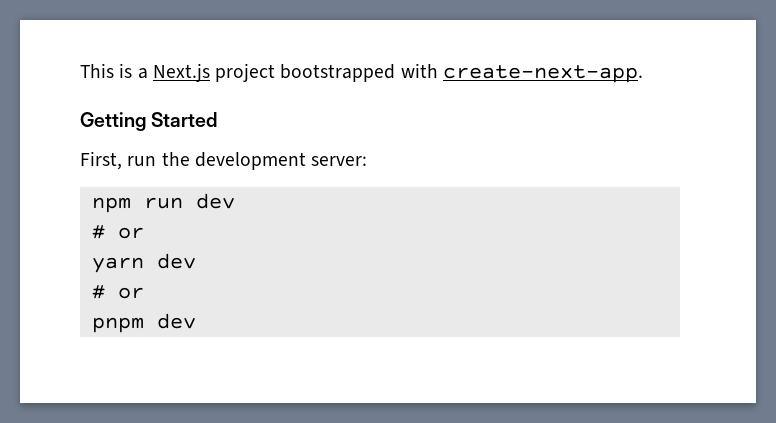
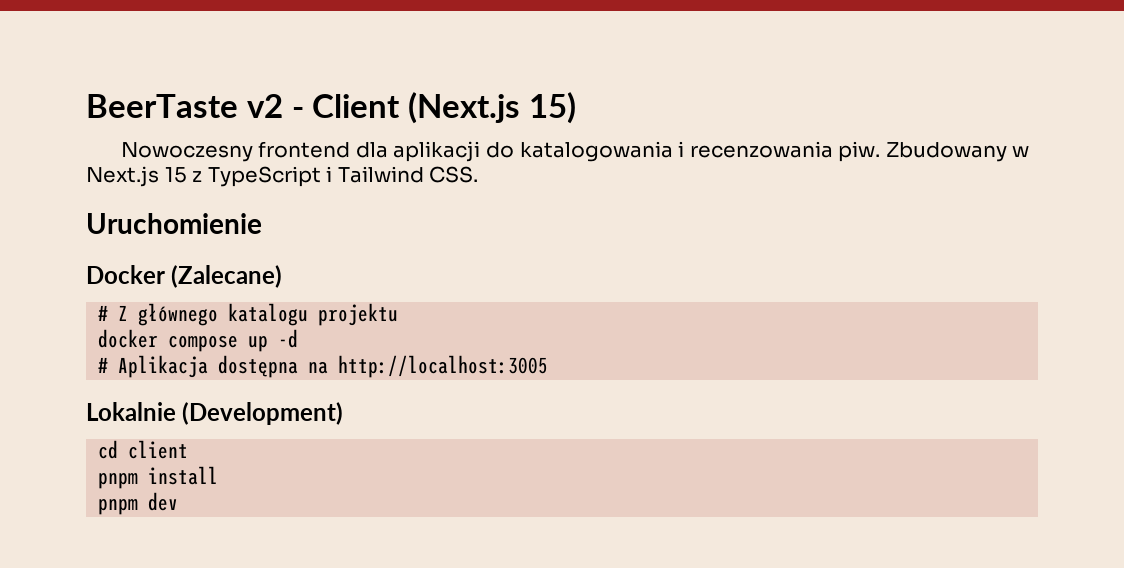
- This is a Next.js project bootstrapped with create-next-app.
- Getting Started
- First, run the development server:
- npm run dev
- # or
- yarn dev
- # or
+ BeerTaste v2 - Client (Next.js 15)
+ Nowoczesny frontend dla aplikacji do katalogowania i recenzowania piw. Zbudowany w Next.js 15 z TypeScript i Tailwind CSS.
+ Uruchomienie
+ Docker (Zalecane)
+ # Z głównego katalogu projektu
+ docker compose up -d
+ # Aplikacja dostępna na http://localhost:3005
+ Lokalnie (Development)
+ cd client
+ pnpm install

